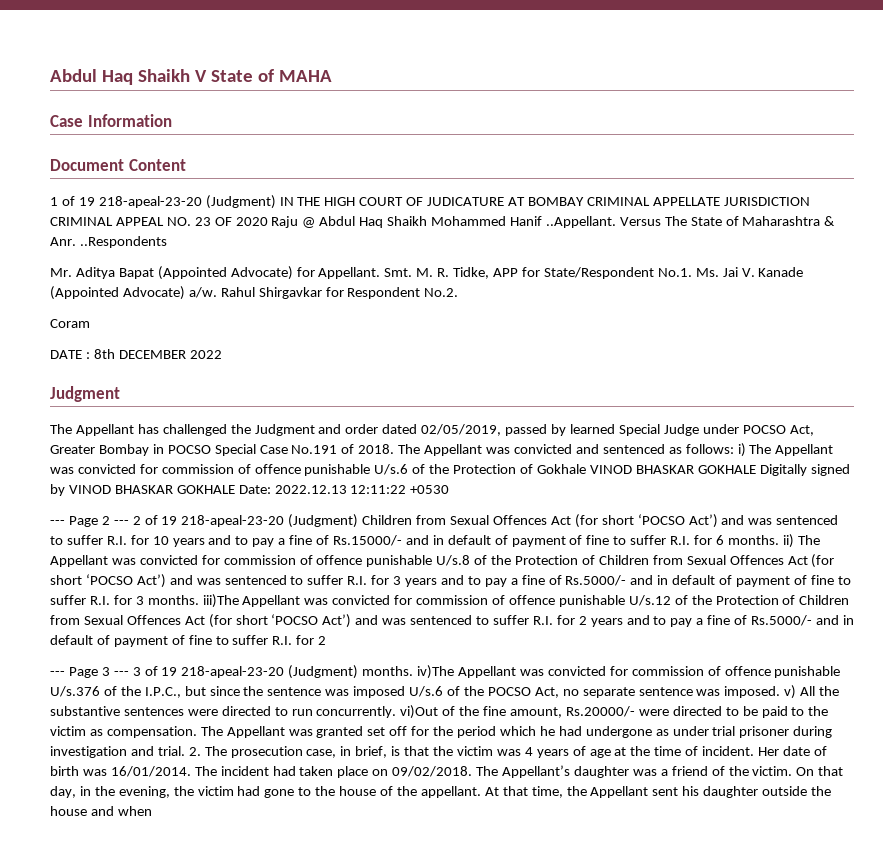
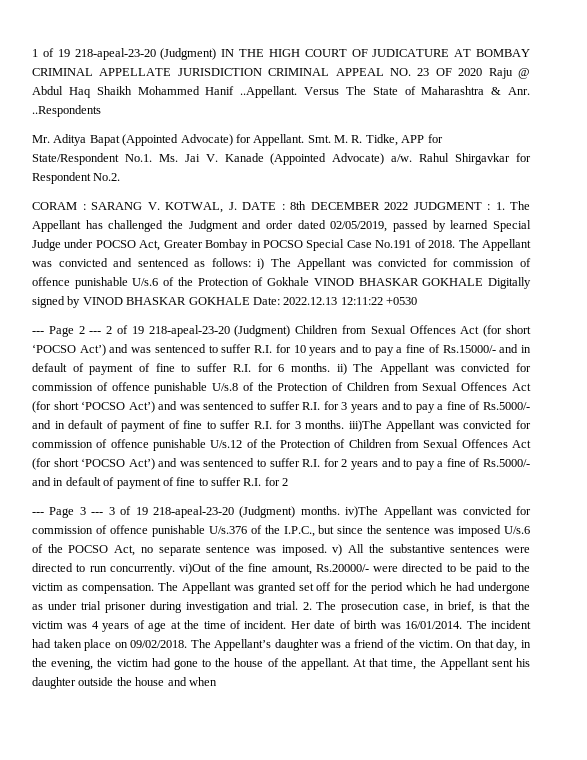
- Abdul Haq Shaikh V State of MAHA
- Case Information
- Document Content
- Coram
- DATE : 8th DECEMBER 2022
- Judgment
- The Appellant has challenged the Judgment and order dated 02/05/2019, passed by learned Special Judge under POCSO Act, Greater Bombay in POCSO Special Case No.191 of 2018.
+ CORAM : SARANG V. KOTWAL, J. DATE : 8th DECEMBER 2022 JUDGMENT : 1. The Appellant has challenged the Judgment and order dated 02/05/2019, passed by learned Special Judge under POCSO Act, Greater Bombay in POCSO Special Case No.191 of 2018.

